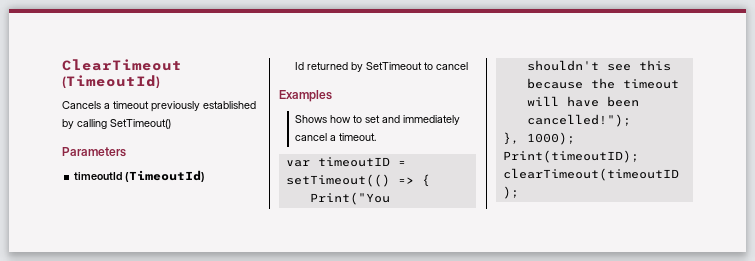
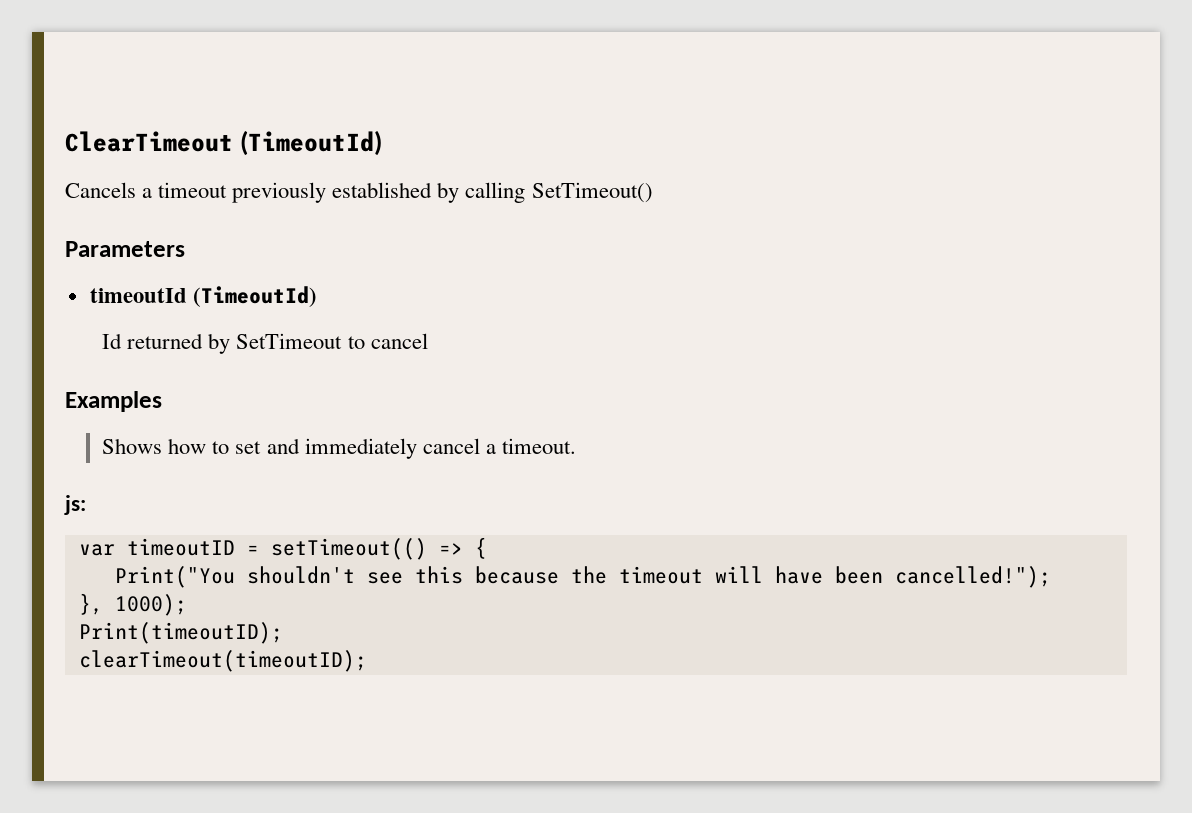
+ js:

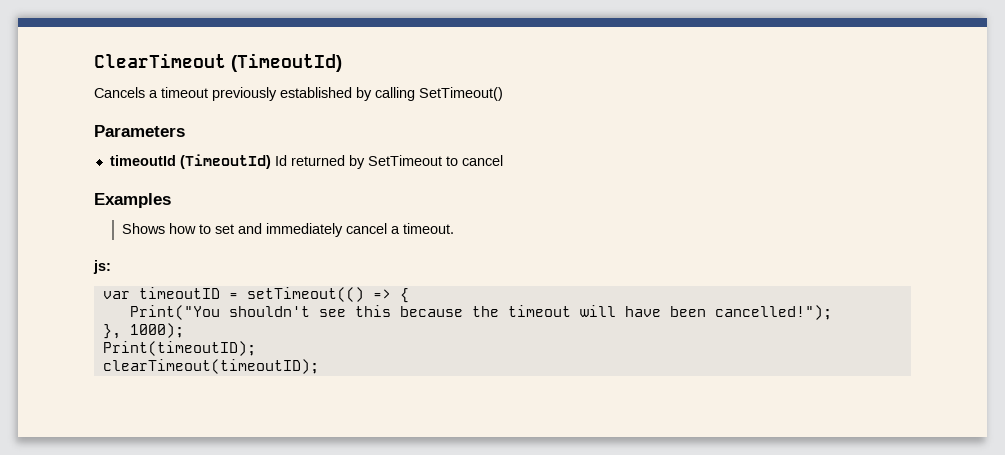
- timeoutId (TimeoutId)
- Id returned by SetTimeout to cancel
+ timeoutId (TimeoutId) Id returned by SetTimeout to cancel

